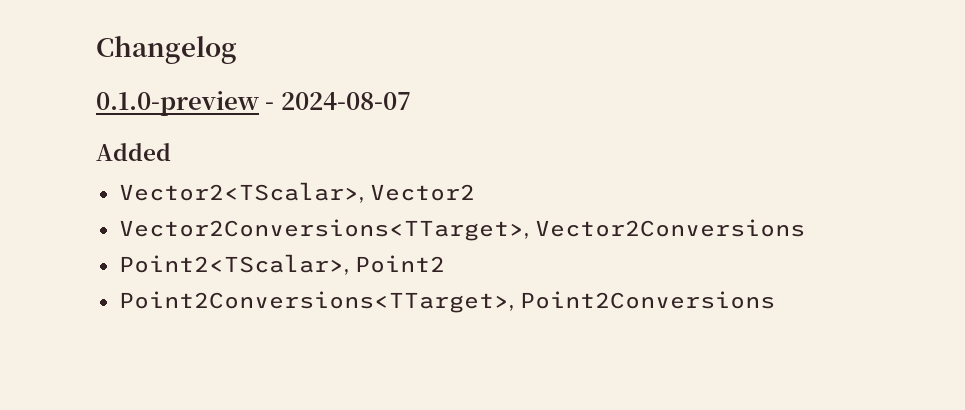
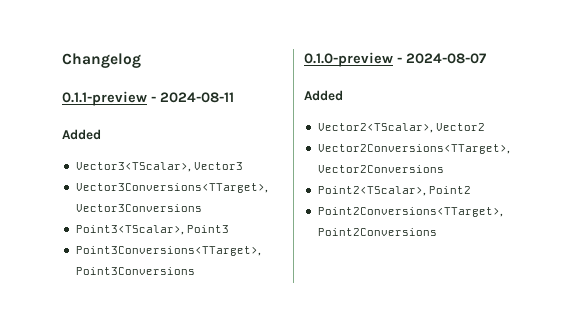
+ 0.1.1-preview - 2024-08-11
+ Added
+ Vector3<TScalar>, Vector3
+ Vector3Conversions<TTarget>, Vector3Conversions
+ Point3<TScalar>, Point3
+ Point3Conversions<TTarget>, Point3Conversions

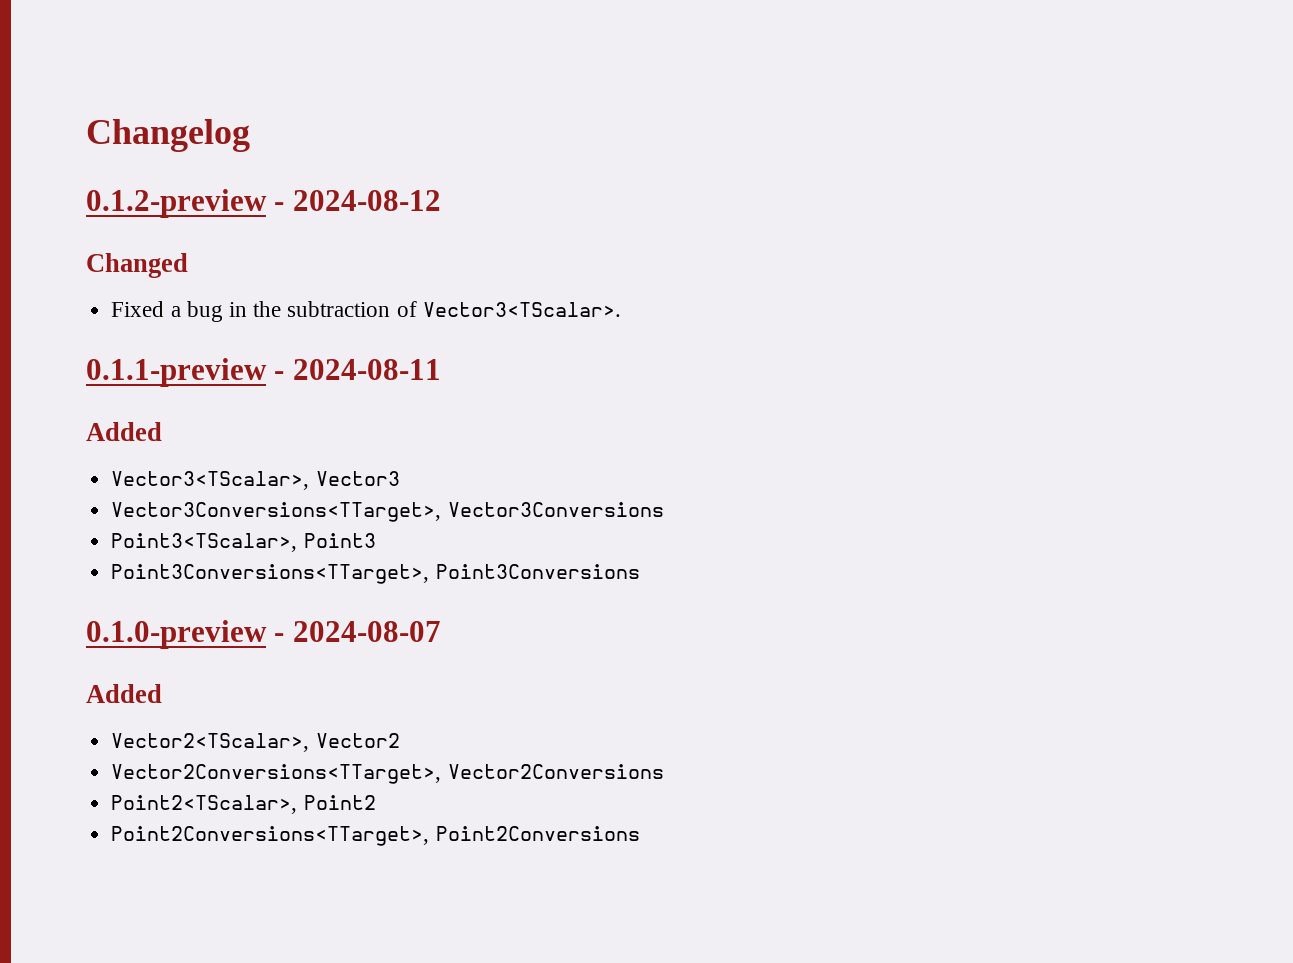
+ 0.1.2-preview - 2024-08-12
+ Changed
+ Fixed a bug in the subtraction of Vector3<TScalar>.

